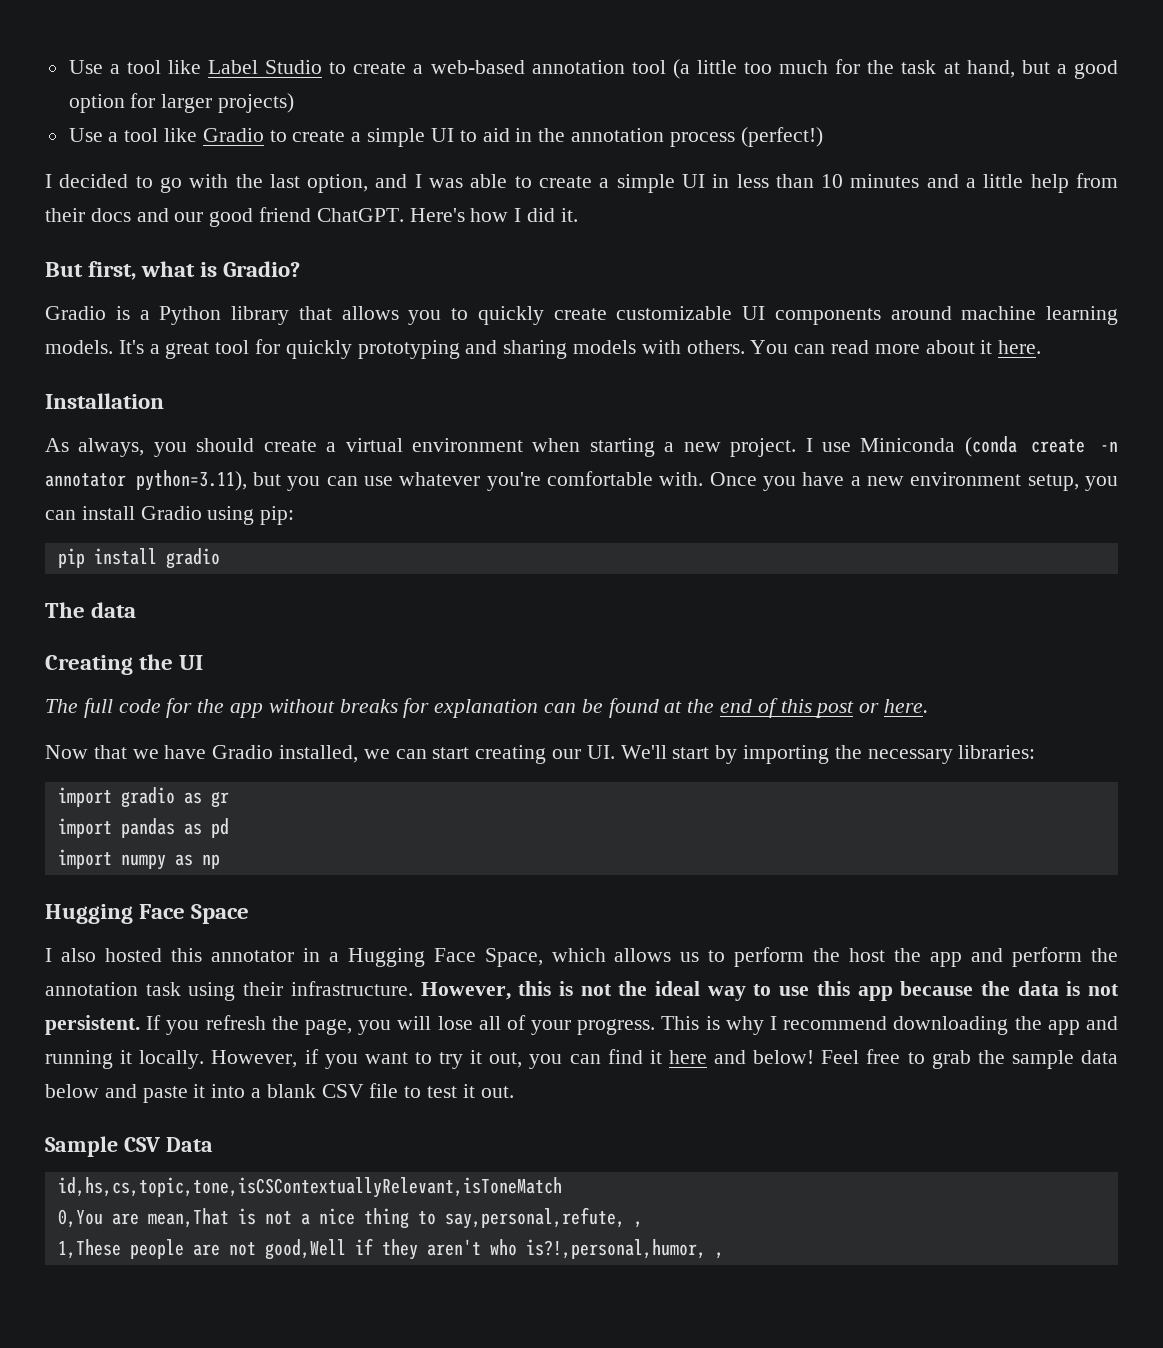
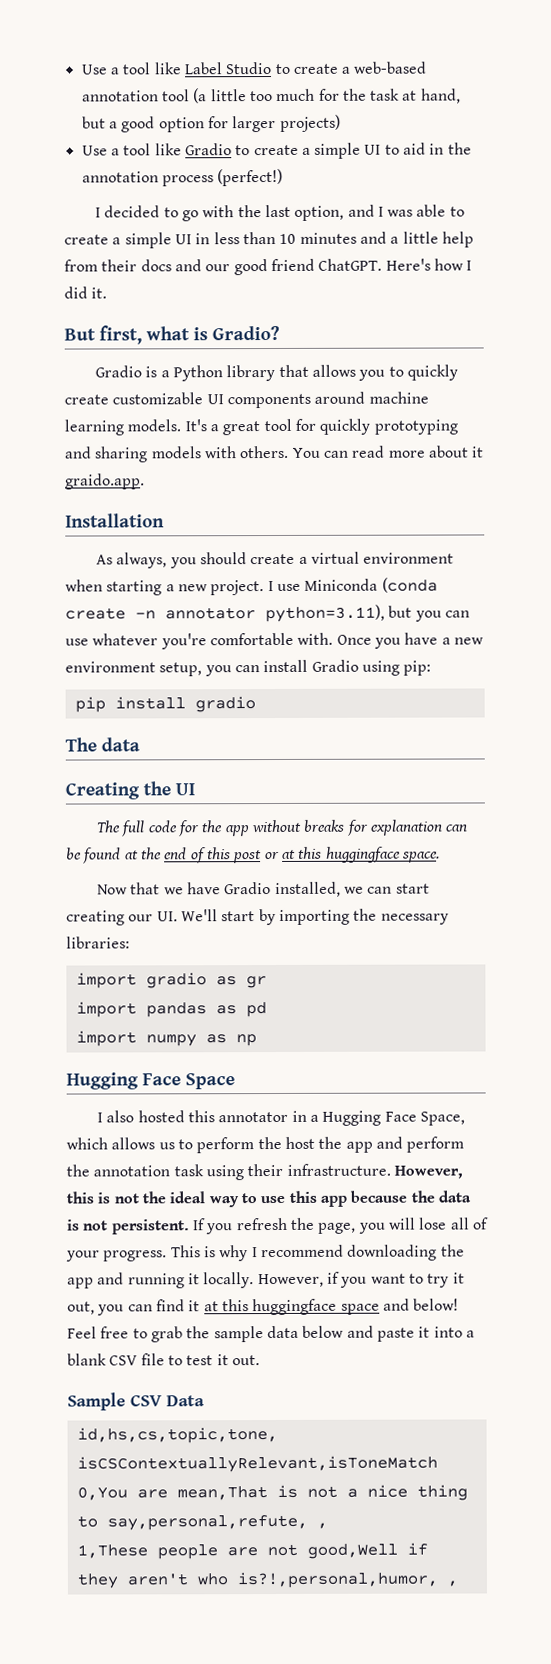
- You can read more about it here.
+ You can read more about it graido.app.
- The full code for the app without breaks for explanation can be found at the end of this post or here.
+ The full code for the app without breaks for explanation can be found at the end of this post or at this huggingface space.
- However, if you want to try it out, you can find it here and below!
+ However, if you want to try it out, you can find it at this huggingface space and below!

